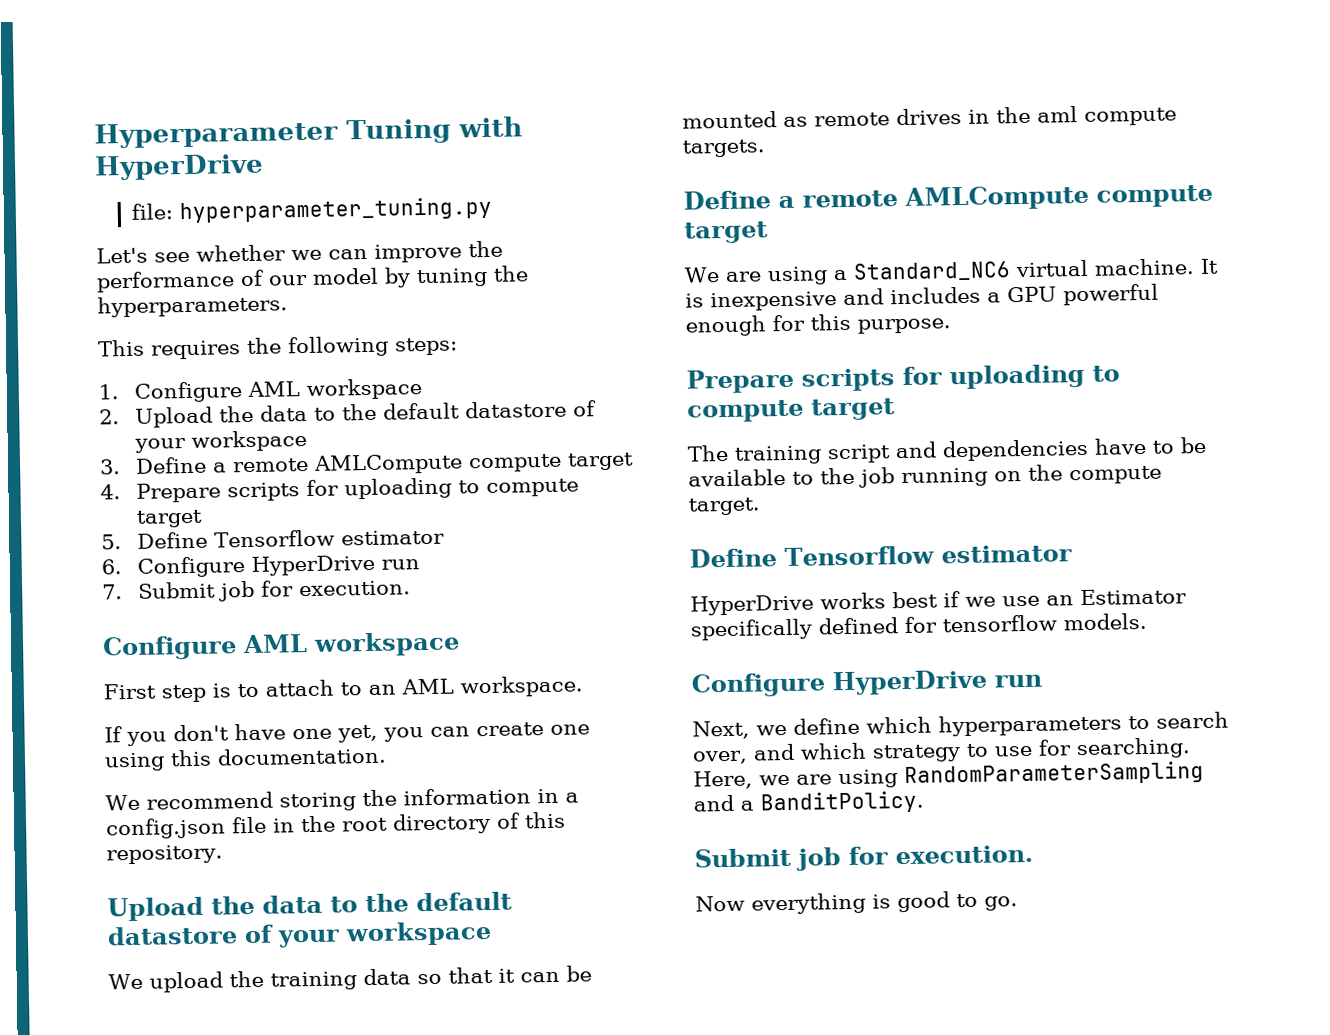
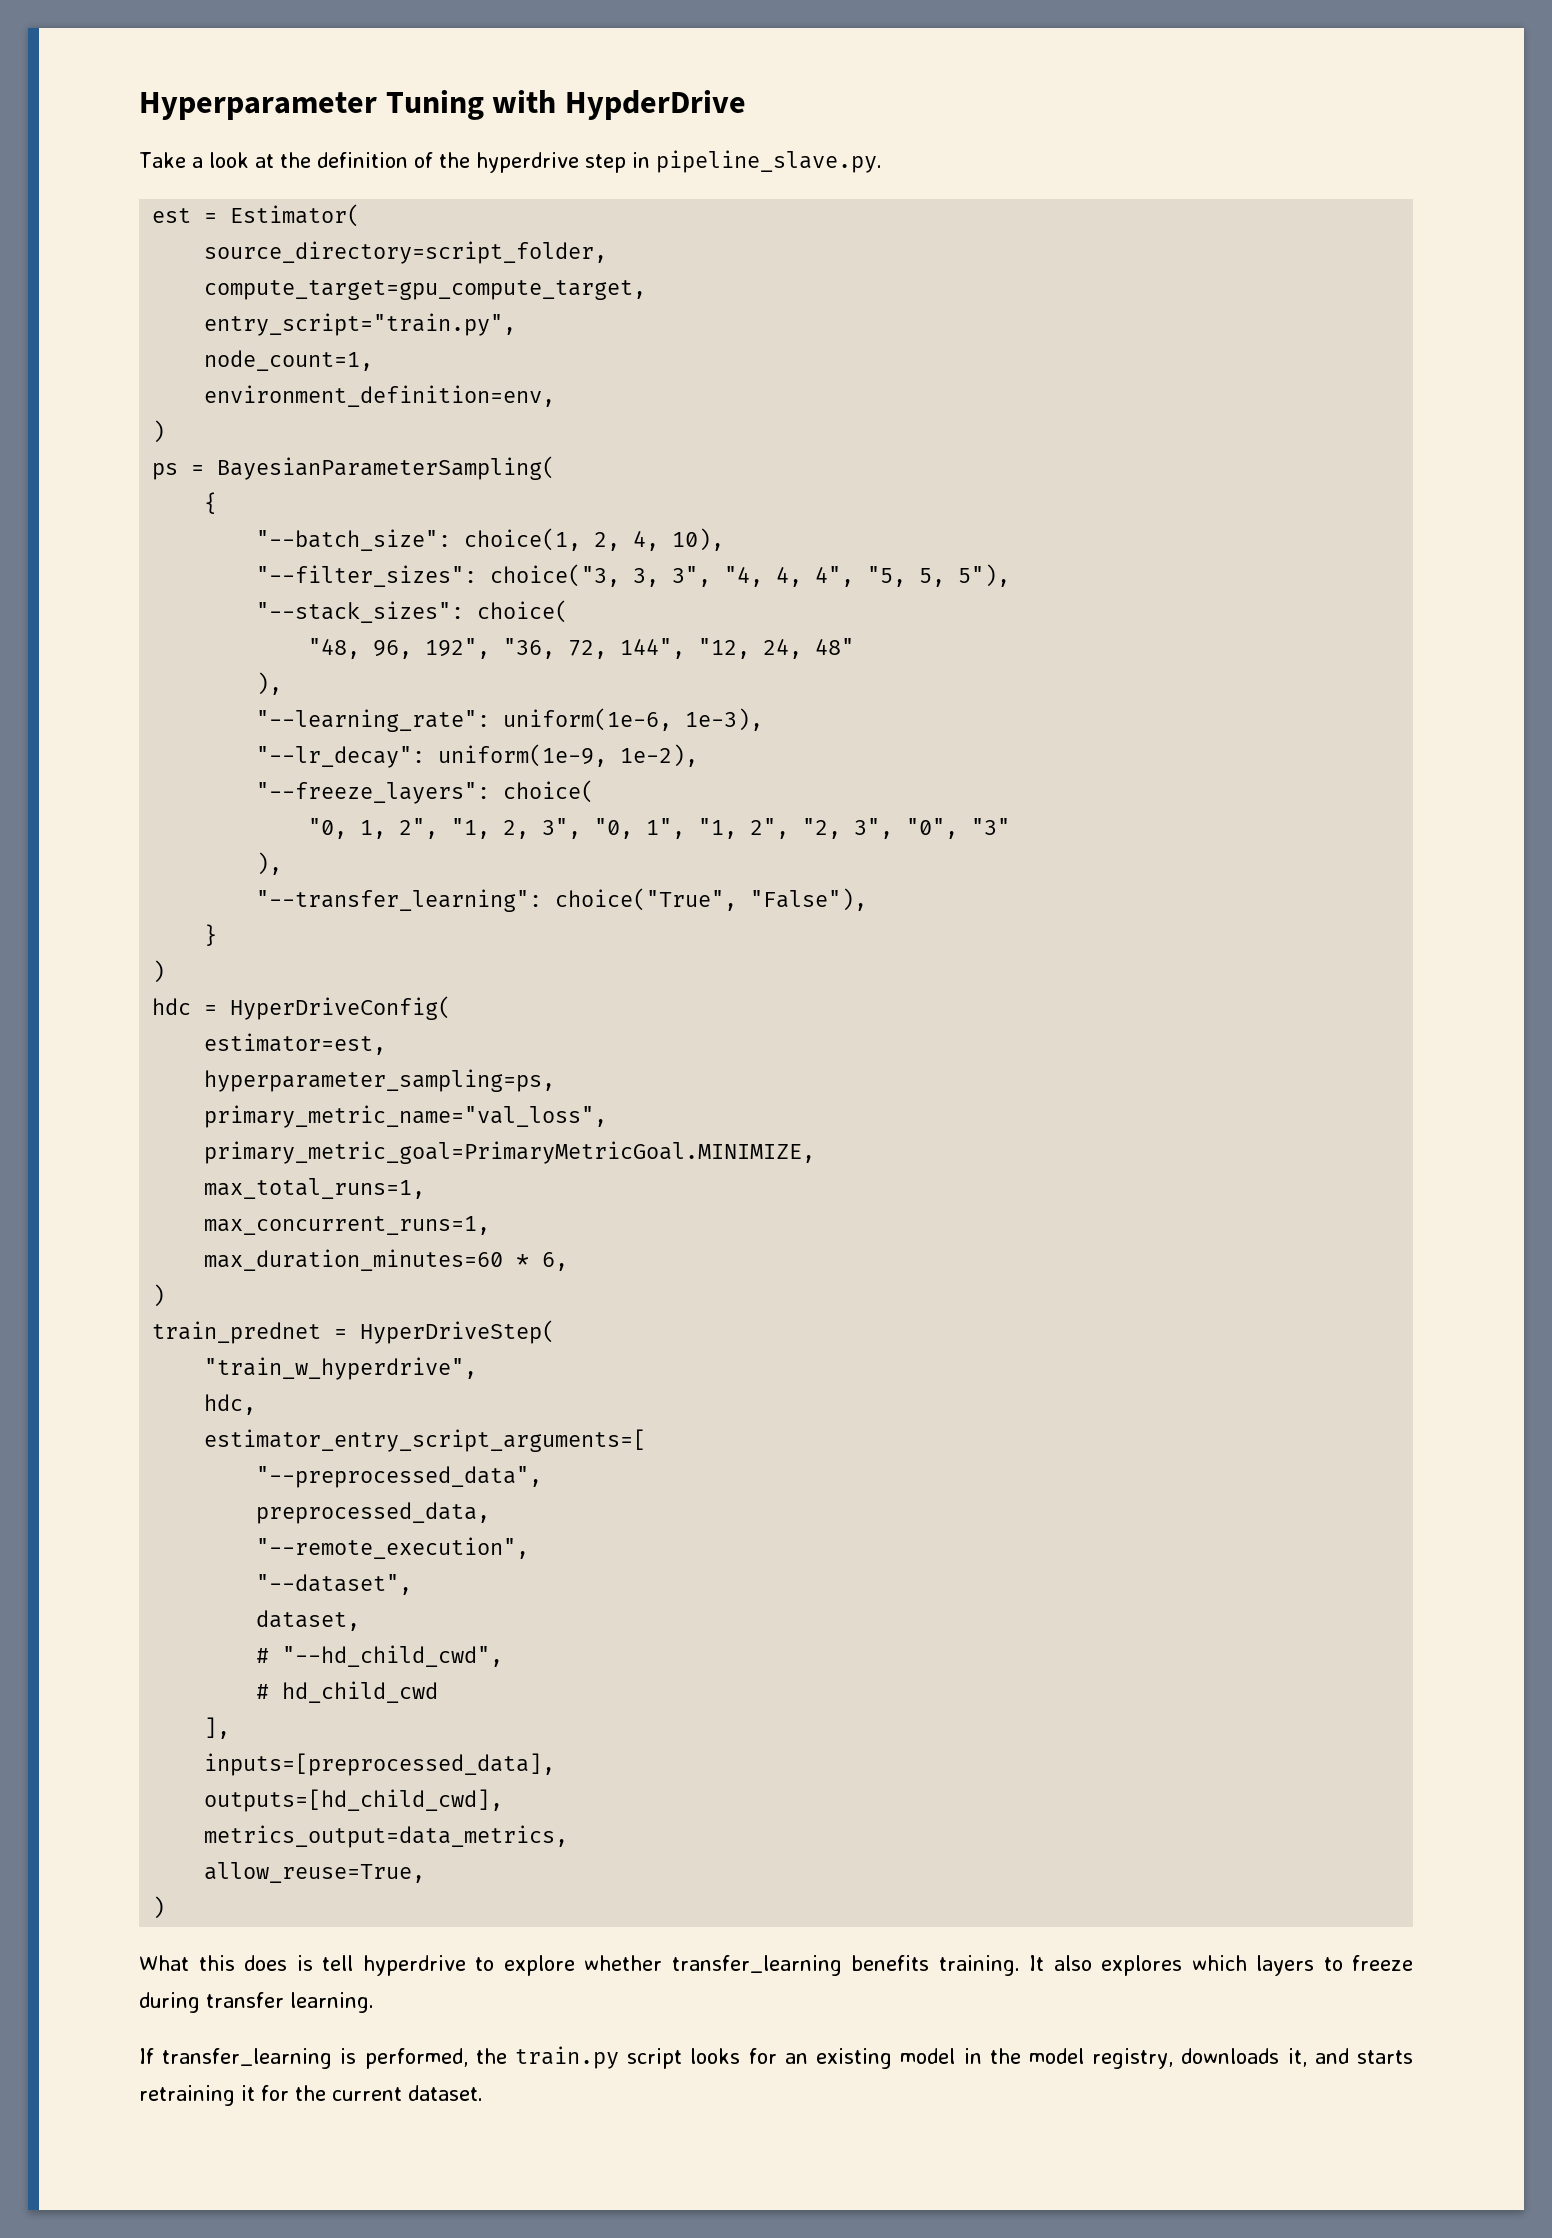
- Hyperparameter Tuning with HyperDrive
- file: hyperparameter_tuning.py
- Let's see whether we can improve the performance of our model by tuning the hyperparameters.
- This requires the following steps:
- 1. Configure AML workspace
- 2. Upload the data to the default datastore of your workspace
- 3. Define a remote AMLCompute compute target
- 4. Prepare scripts for uploading to compute target
- 5. Define Tensorflow estimator
- 6. Configure HyperDrive run
- 7. Submit job for execution.
- Configure AML workspace
- First step is to attach to an AML workspace.
- If you don't have one yet, you can create one using this documentation.
- We recommend storing the information in a config.json file in the root directory of this repository.
- Upload the data to the default datastore of your workspace
- We upload the training data so that it can be mounted as remote drives in the aml compute targets.
- Define a remote AMLCompute compute target
- We are using a Standard_NC6 virtual machine. It is inexpensive and includes a GPU powerful enough for this purpose.
- Prepare scripts for uploading to compute target
- The training script and dependencies have to be available to the job running on the compute target.
- Define Tensorflow estimator
- HyperDrive works best if we use an Estimator specifically defined for tensorflow models.
- Configure HyperDrive run
- Next, we define which hyperparameters to search over, and which strategy to use for searching. Here, we are using RandomParameterSampling and a BanditPolicy.
- Submit job for execution.
- Now everything is good to go.
+ Hyperparameter Tuning with HypderDrive
+ Take a look at the definition of the hyperdrive step in pipeline_slave.py.
+ est = Estimator(
+ source_directory=script_folder,
+ compute_target=gpu_compute_target,
+ entry_script="train.py",
+ node_count=1,
+ environment_definition=env,
+ )
+ ps = BayesianParameterSampling(
+ {
+ "--batch_size": choice(1, 2, 4, 10),
+ "--filter_sizes": choice("3, 3, 3", "4, 4, 4", "5, 5, 5"),
+ "--stack_sizes": choice(
+ "48, 96, 192", "36, 72, 144", "12, 24, 48"
+ ),
+ "--learning_rate": uniform(1e-6, 1e-3),
+ "--lr_decay": uniform(1e-9, 1e-2),
+ "--freeze_layers": choice(
+ "0, 1, 2", "1, 2, 3", "0, 1", "1, 2", "2, 3", "0", "3"
+ ),
+ "--transfer_learning": choice("True", "False"),
+ }
+ )
+ hdc = HyperDriveConfig(
+ estimator=est,
+ hyperparameter_sampling=ps,
+ primary_metric_name="val_loss",
+ primary_metric_goal=PrimaryMetricGoal.MINIMIZE,
+ max_total_runs=1,
+ max_concurrent_runs=1,
+ max_duration_minutes=60 * 6,
+ )
+ train_prednet = HyperDriveStep(
+ "train_w_hyperdrive",
+ hdc,
+ estimator_entry_script_arguments=[
+ "--preprocessed_data",
+ preprocessed_data,
+ "--remote_execution",
+ "--dataset",
+ dataset,
+ # "--hd_child_cwd",
+ # hd_child_cwd
+ ],
+ inputs=[preprocessed_data],
+ outputs=[hd_child_cwd],
+ metrics_output=data_metrics,
+ allow_reuse=True,
+ )
+ What this does is tell hyperdrive to explore whether transfer_learning benefits training. It also explores which layers to freeze during transfer learning.
+ If transfer_learning is performed, the train.py script looks for an existing model in the model registry, downloads it, and starts retraining it for the current dataset.

